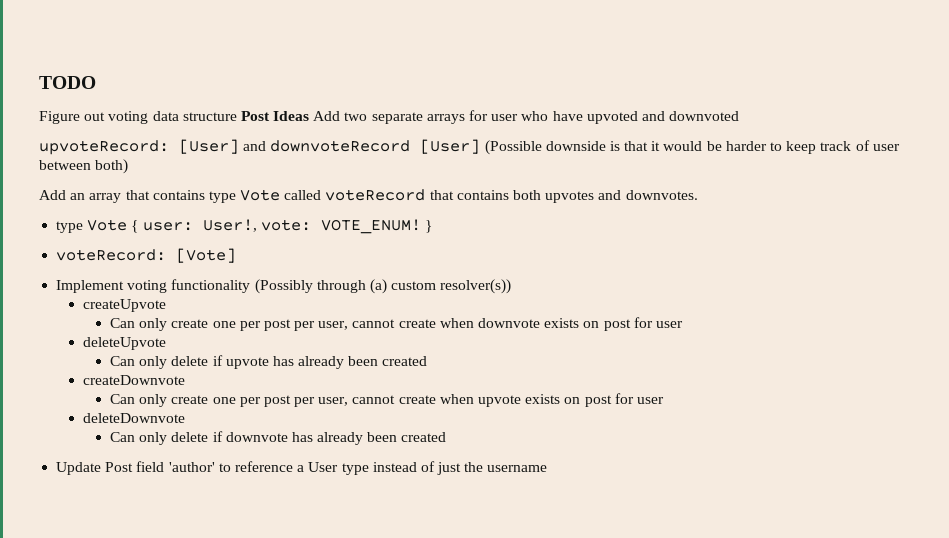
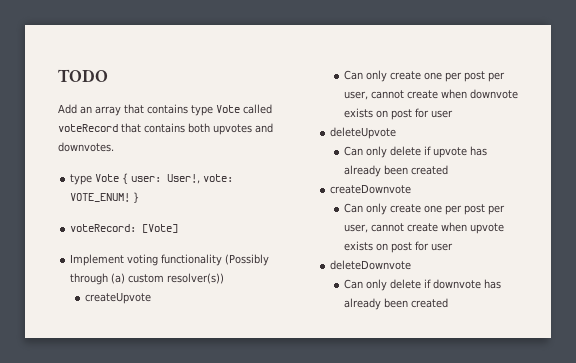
- Figure out voting data structure Post Ideas Add two separate arrays for user who have upvoted and downvoted
- upvoteRecord: [User] and downvoteRecord [User] (Possible downside is that it would be harder to keep track of user between both)
- Update Post field 'author' to reference a User type instead of just the username

